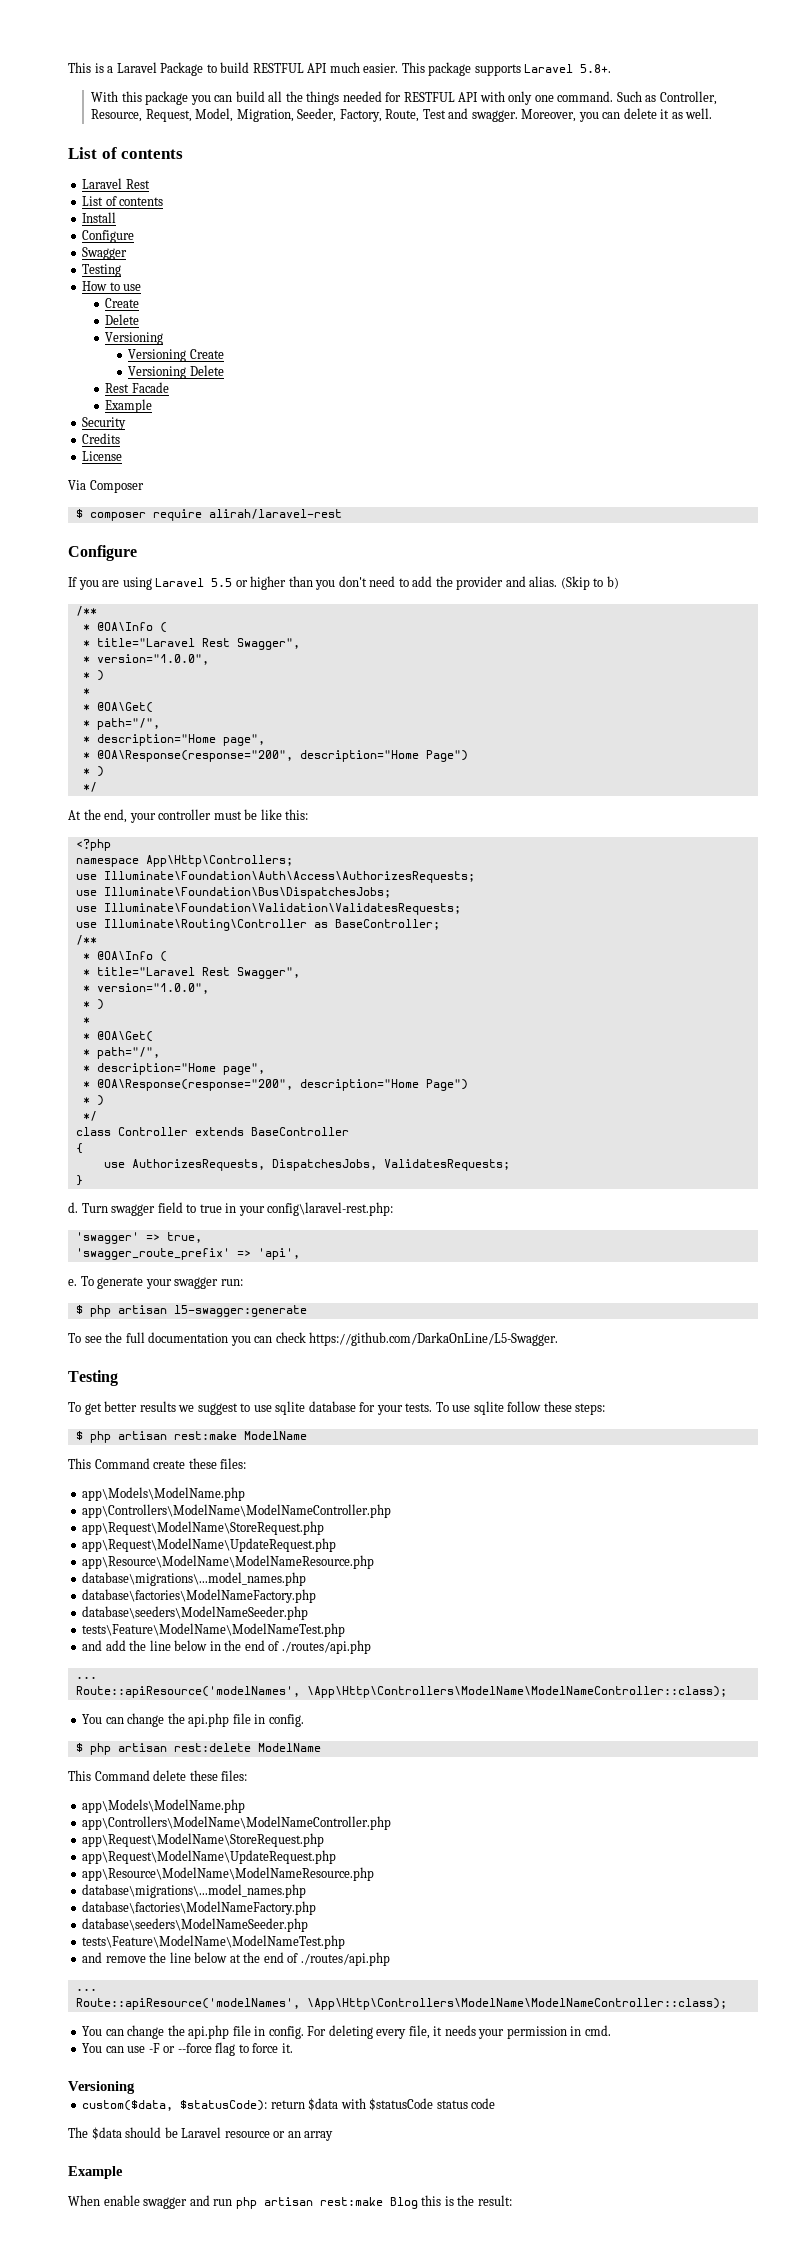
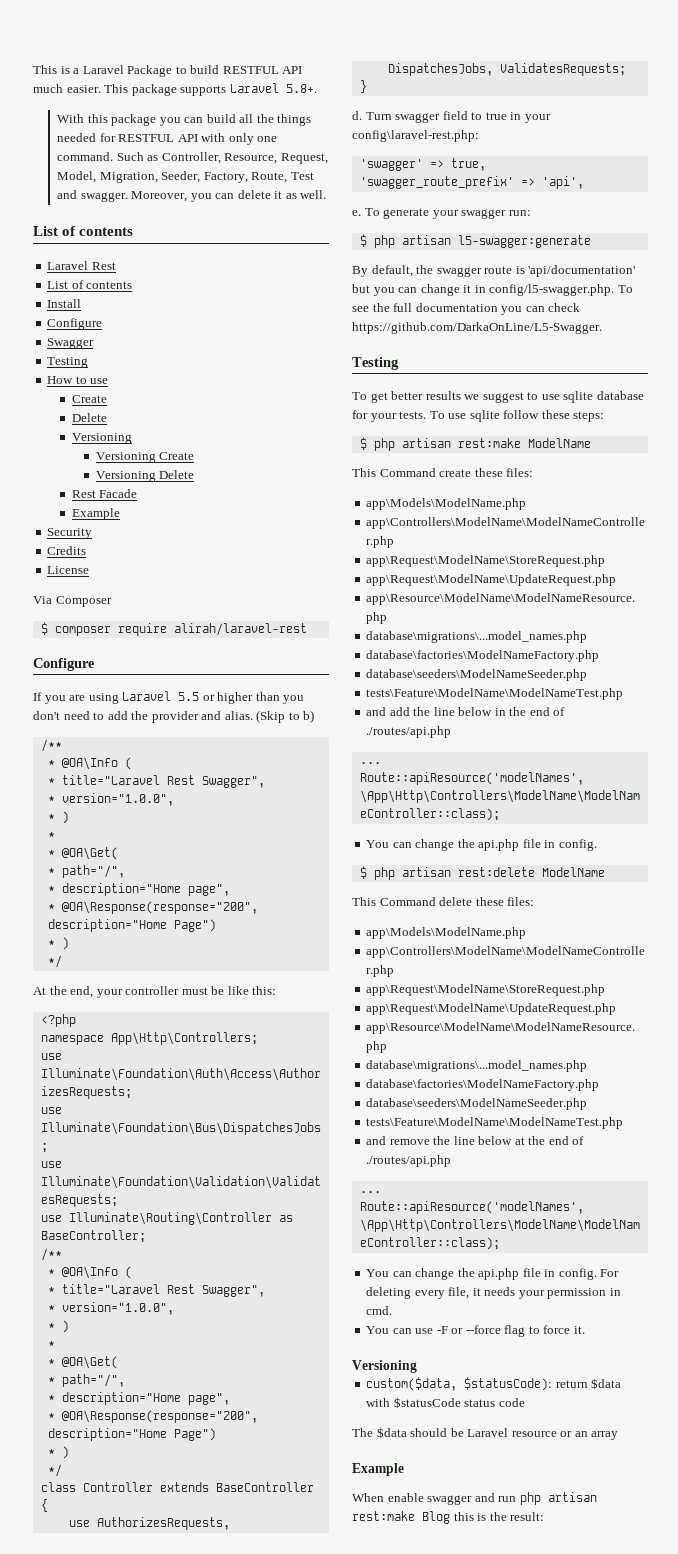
- To see the full documentation you can check https://github.com/DarkaOnLine/L5-Swagger.
+ By default, the swagger route is 'api/documentation' but you can change it in config/l5-swagger.php. To see the full documentation you can check https://github.com/DarkaOnLine/L5-Swagger.

